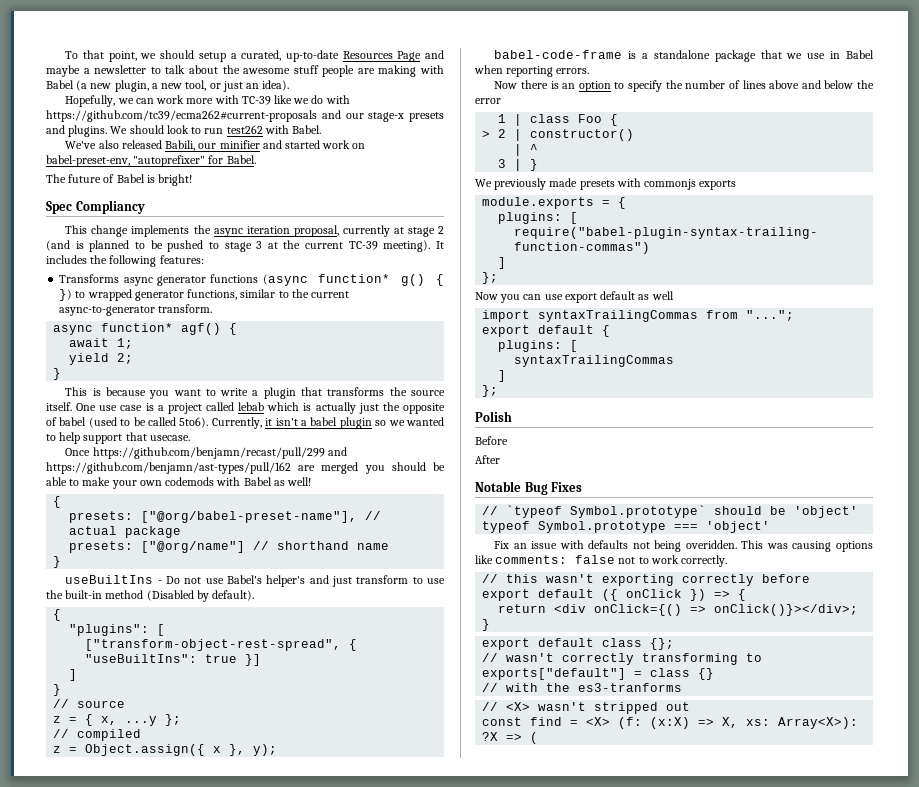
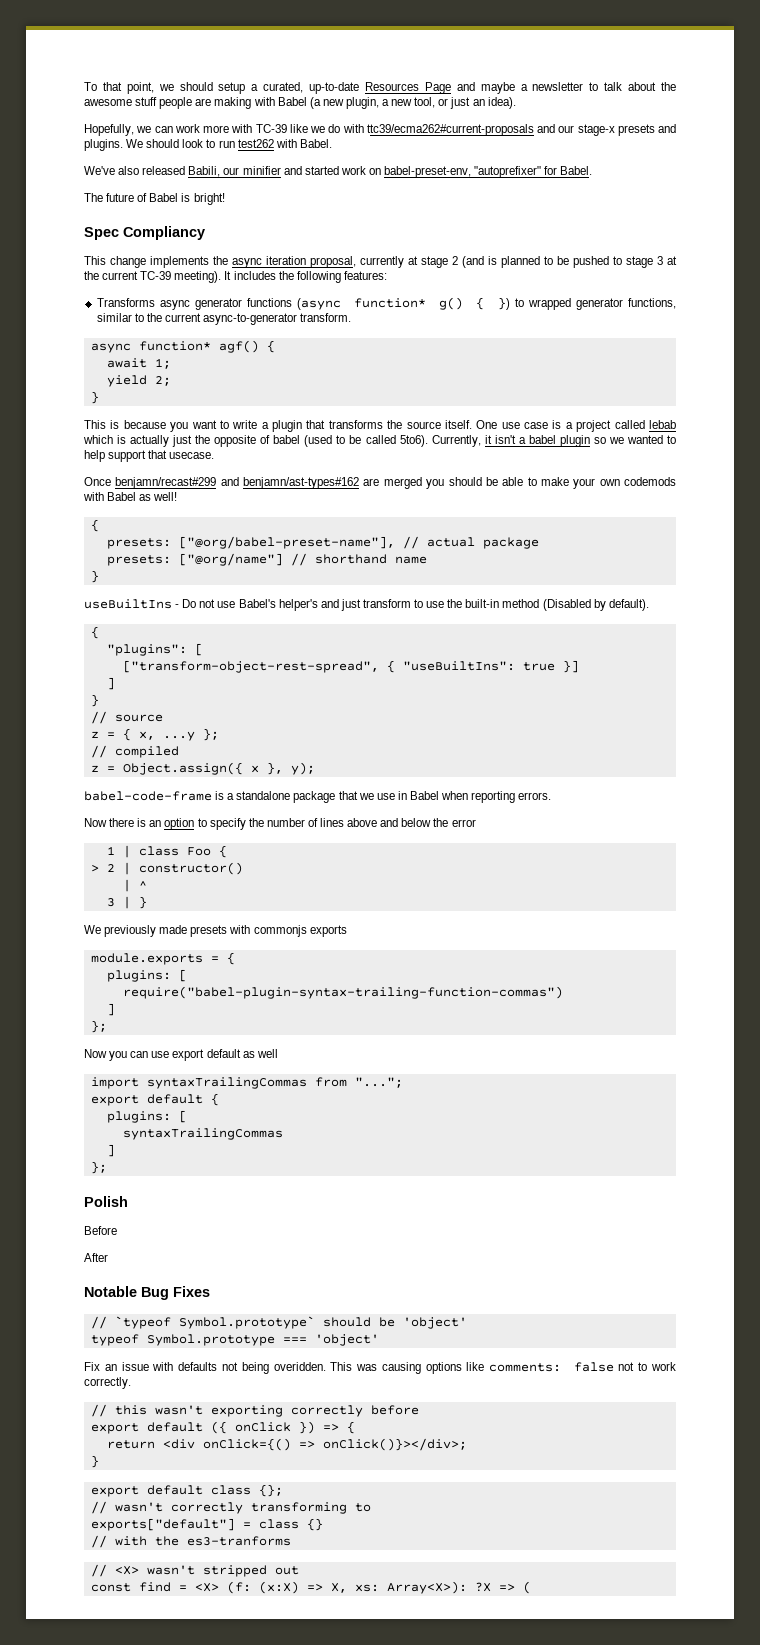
- Hopefully, we can work more with TC-39 like we do with https://github.com/tc39/ecma262#current-proposals and our stage-x presets and plugins.
+ Hopefully, we can work more with TC-39 like we do with ttc39/ecma262#current-proposals and our stage-x presets and plugins.
- Once https://github.com/benjamn/recast/pull/299 and https://github.com/benjamn/ast-types/pull/162 are merged you should be able to make your own codemods with Babel as well!
+ Once benjamn/recast#299 and benjamn/ast-types#162 are merged you should be able to make your own codemods with Babel as well!

